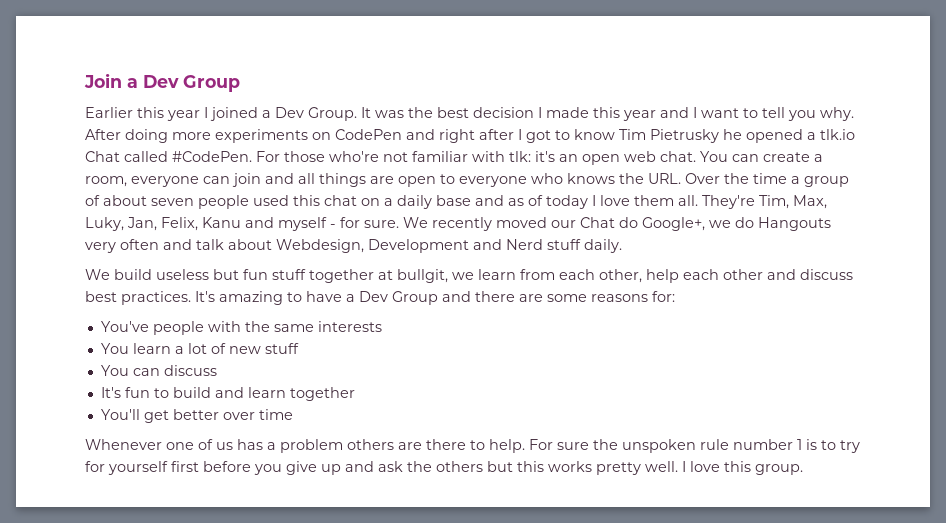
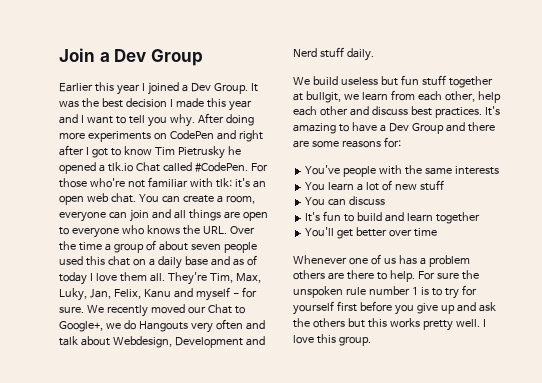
- We recently moved our Chat do Google+, we do Hangouts very often and talk about Webdesign, Development and Nerd stuff daily.
+ We recently moved our Chat to Google+, we do Hangouts very often and talk about Webdesign, Development and Nerd stuff daily.

